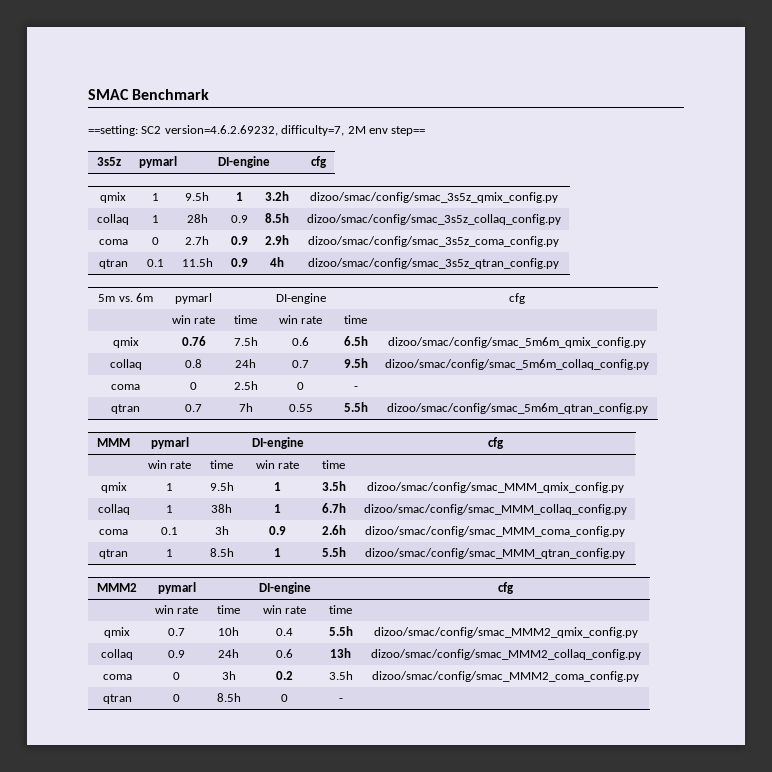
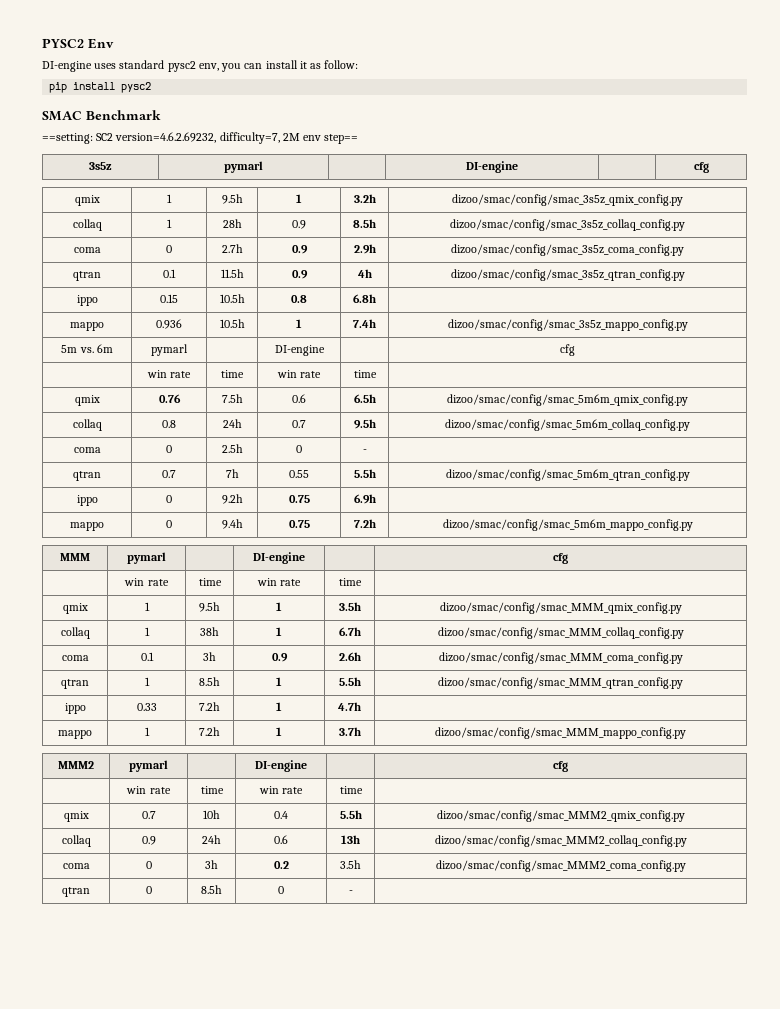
+ PYSC2 Env
+ DI-engine uses standard pysc2 env, you can install it as follow:
+ pip install pysc2
+ ippo | 0.15 | 10.5h | 0.8 | 6.8h |
+ mappo | 0.936 | 10.5h | 1 | 7.4h | dizoo/smac/config/smac_3s5z_mappo_config.py
+ ippo | 0 | 9.2h | 0.75 | 6.9h |
+ mappo | 0 | 9.4h | 0.75 | 7.2h | dizoo/smac/config/smac_5m6m_mappo_config.py
+ ippo | 0.33 | 7.2h | 1 | 4.7h |
+ mappo | 1 | 7.2h | 1 | 3.7h | dizoo/smac/config/smac_MMM_mappo_config.py

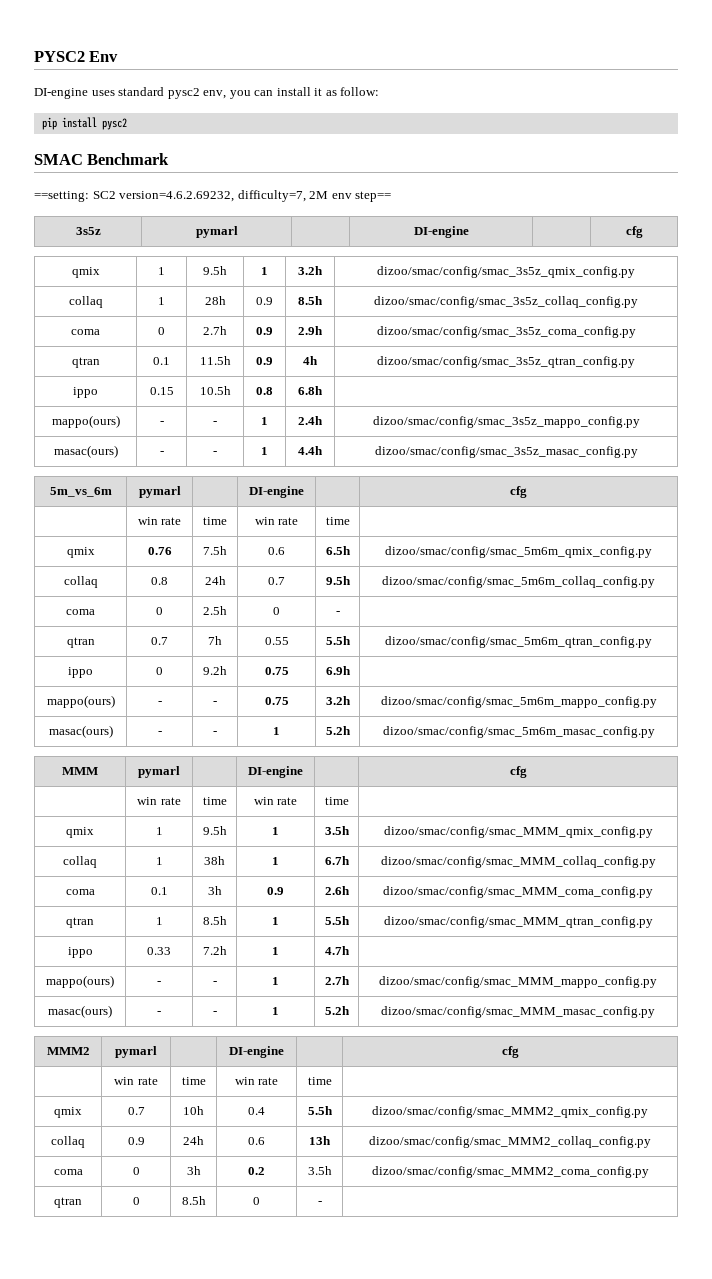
- mappo | 0.936 | 10.5h | 1 | 7.4h | dizoo/smac/config/smac_3s5z_mappo_config.py
+ mappo(ours) | - | - | 1 | 2.4h | dizoo/smac/config/smac_3s5z_mappo_config.py
- 5m vs. 6m | pymarl | | DI-engine | | cfg
+ masac(ours) | - | - | 1 | 4.4h | dizoo/smac/config/smac_3s5z_masac_config.py
+ 5m_vs_6m | pymarl | | DI-engine | | cfg
- mappo | 0 | 9.4h | 0.75 | 7.2h | dizoo/smac/config/smac_5m6m_mappo_config.py
+ mappo(ours) | - | - | 0.75 | 3.2h | dizoo/smac/config/smac_5m6m_mappo_config.py
+ masac(ours) | - | - | 1 | 5.2h | dizoo/smac/config/smac_5m6m_masac_config.py
- mappo | 1 | 7.2h | 1 | 3.7h | dizoo/smac/config/smac_MMM_mappo_config.py
+ mappo(ours) | - | - | 1 | 2.7h | dizoo/smac/config/smac_MMM_mappo_config.py
+ masac(ours) | - | - | 1 | 5.2h | dizoo/smac/config/smac_MMM_masac_config.py

